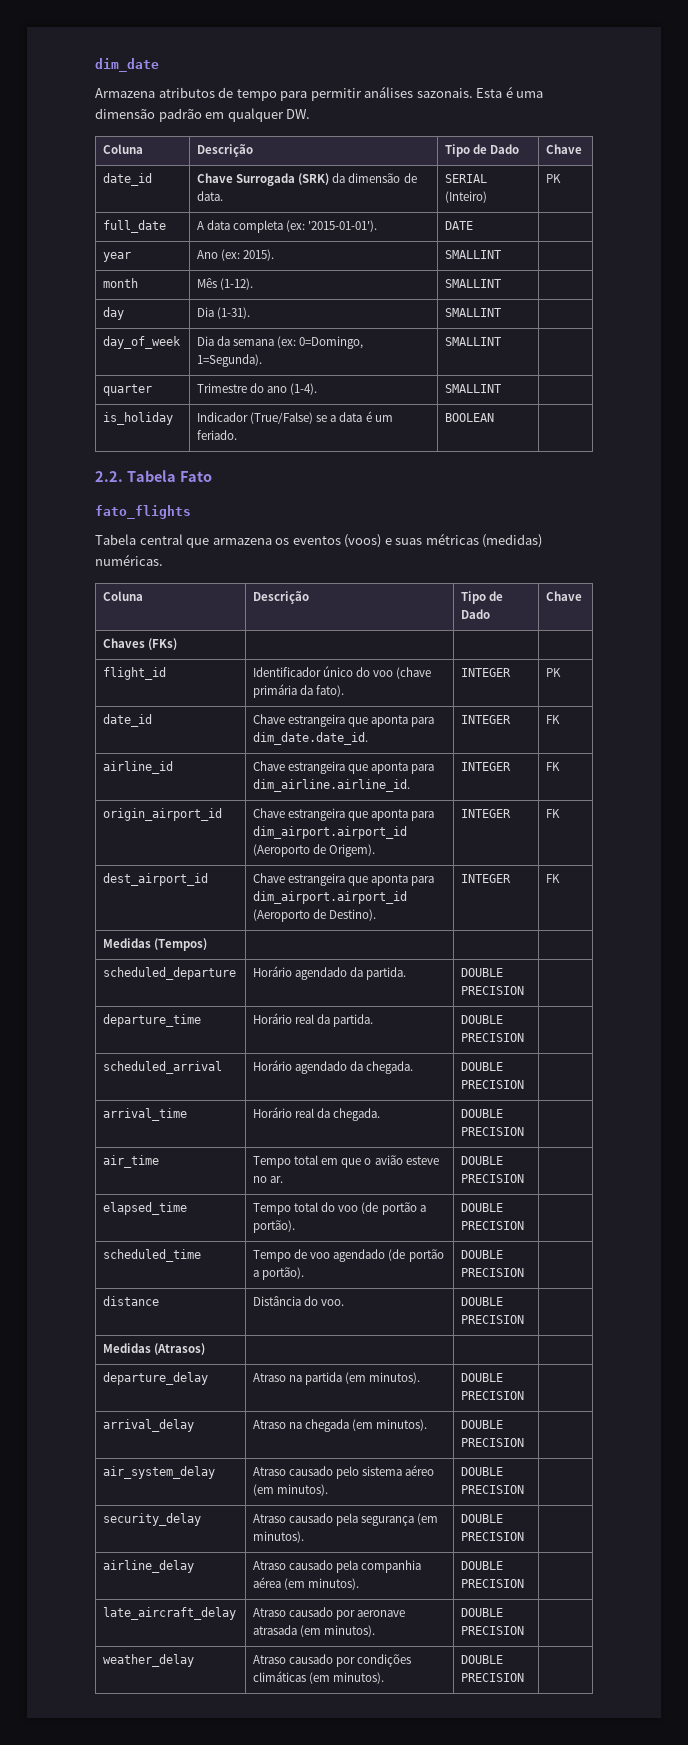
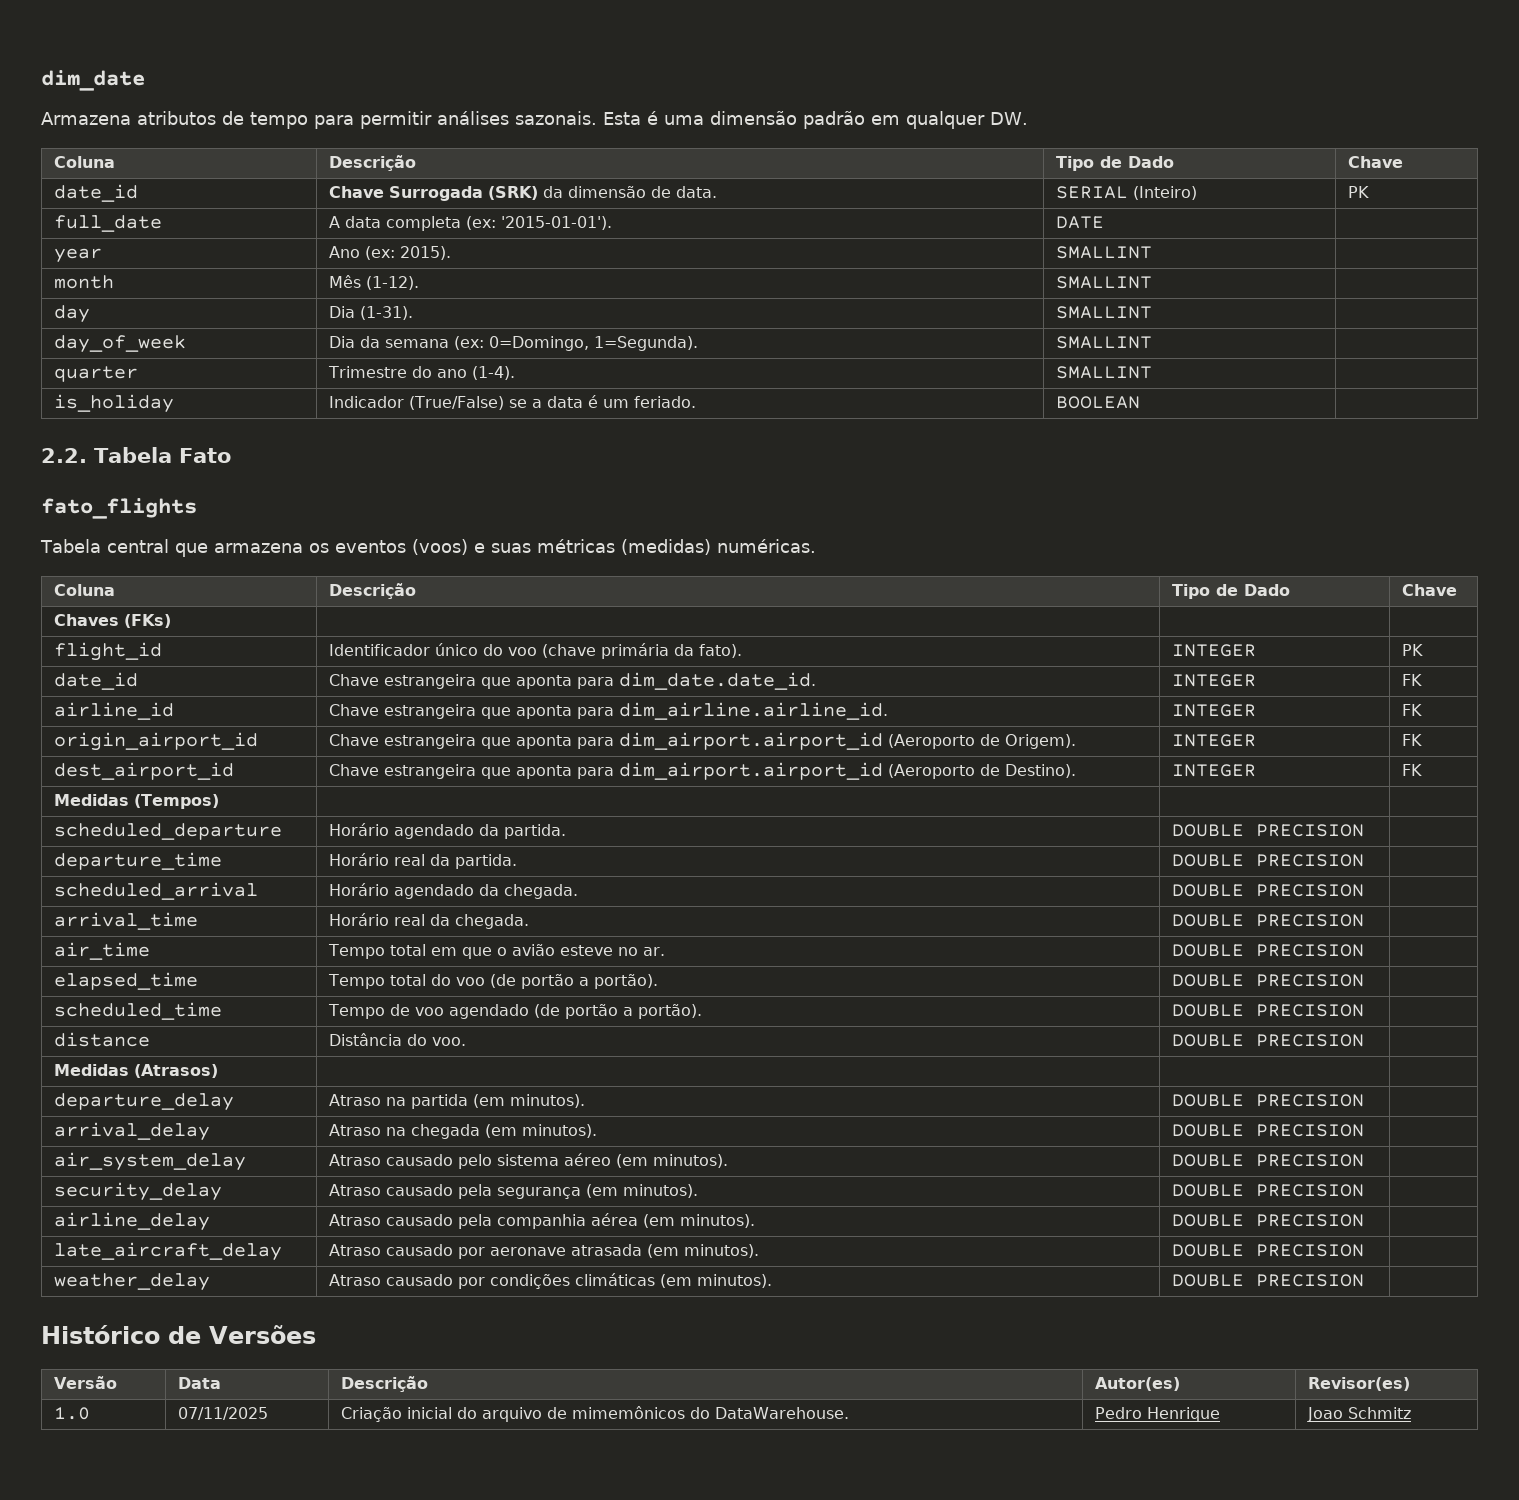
+ Histórico de Versões
+ Versão | Data | Descrição | Autor(es) | Revisor(es)
+ 1.0 | 07/11/2025 | Criação inicial do arquivo de mimemônicos do DataWarehouse. | Pedro Henrique | Joao Schmitz

